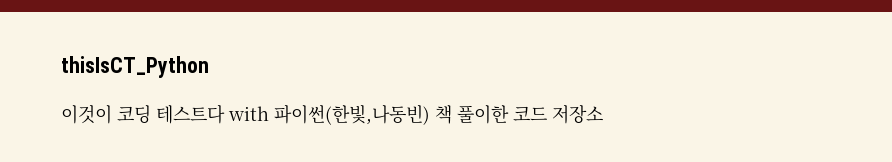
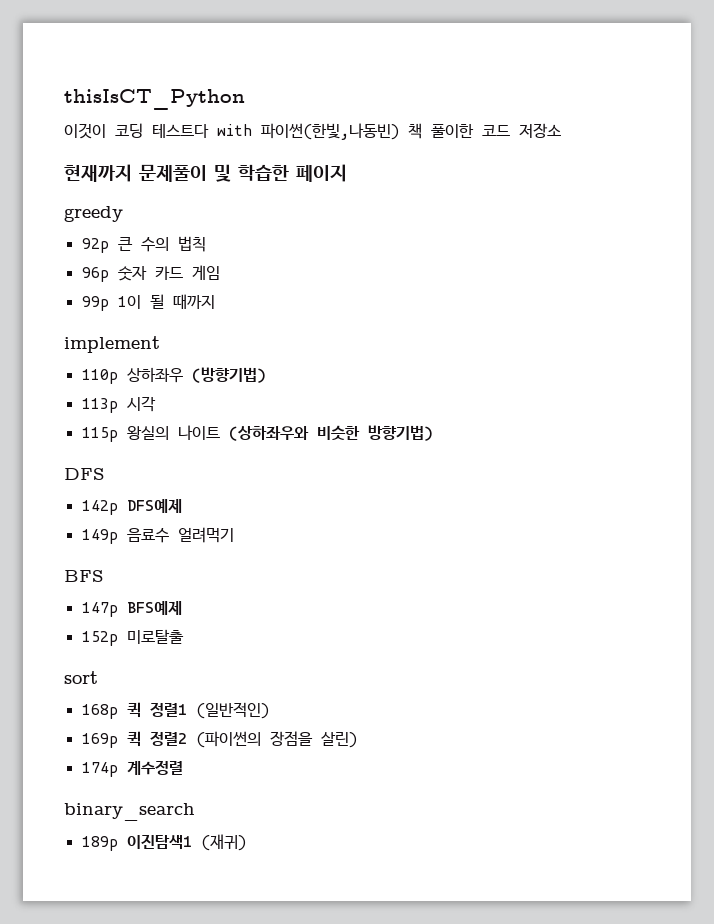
+ 현재까지 문제풀이 및 학습한 페이지
+ greedy
+ 92p 큰 수의 법칙
+ 96p 숫자 카드 게임
+ 99p 1이 될 때까지
+ implement
+ 110p 상하좌우 (방향기법)
+ 113p 시각
+ 115p 왕실의 나이트 (상하좌우와 비슷한 방향기법)
+ DFS
+ 142p DFS예제
+ 149p 음료수 얼려먹기
+ BFS
+ 147p BFS예제
+ 152p 미로탈출
+ sort
+ 168p 퀵 정렬1 (일반적인)
+ 169p 퀵 정렬2 (파이썬의 장점을 살린)
+ 174p 계수정렬
+ binary_search
+ 189p 이진탐색1 (재귀)

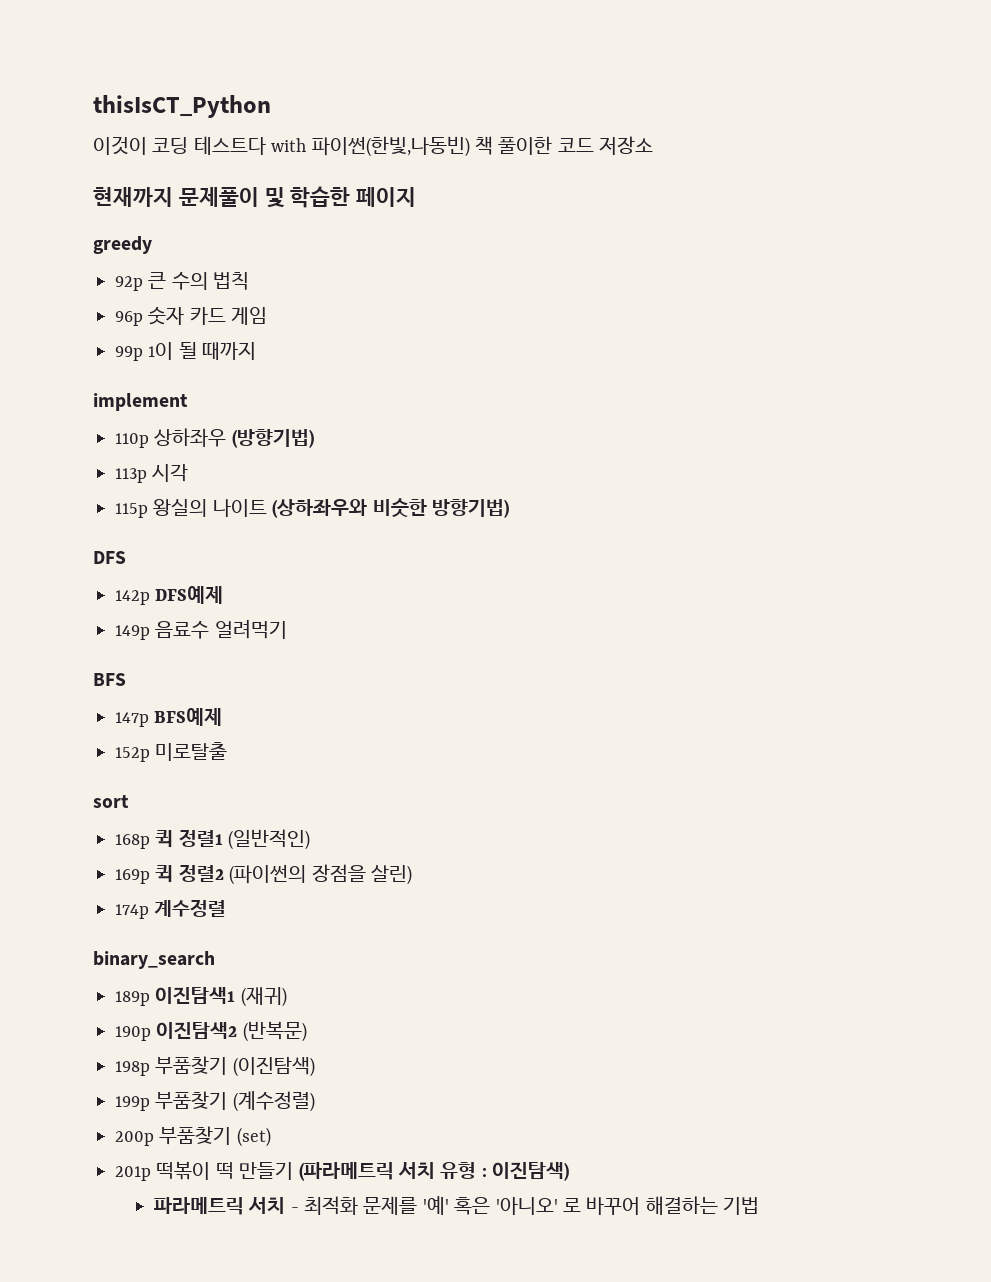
+ 190p 이진탐색2 (반복문)
+ 198p 부품찾기 (이진탐색)
+ 199p 부품찾기 (계수정렬)
+ 200p 부품찾기 (set)
+ 201p 떡볶이 떡 만들기 (파라메트릭 서치 유형 : 이진탐색)
+ 파라메트릭 서치 - 최적화 문제를 '예' 혹은 '아니오' 로 바꾸어 해결하는 기법

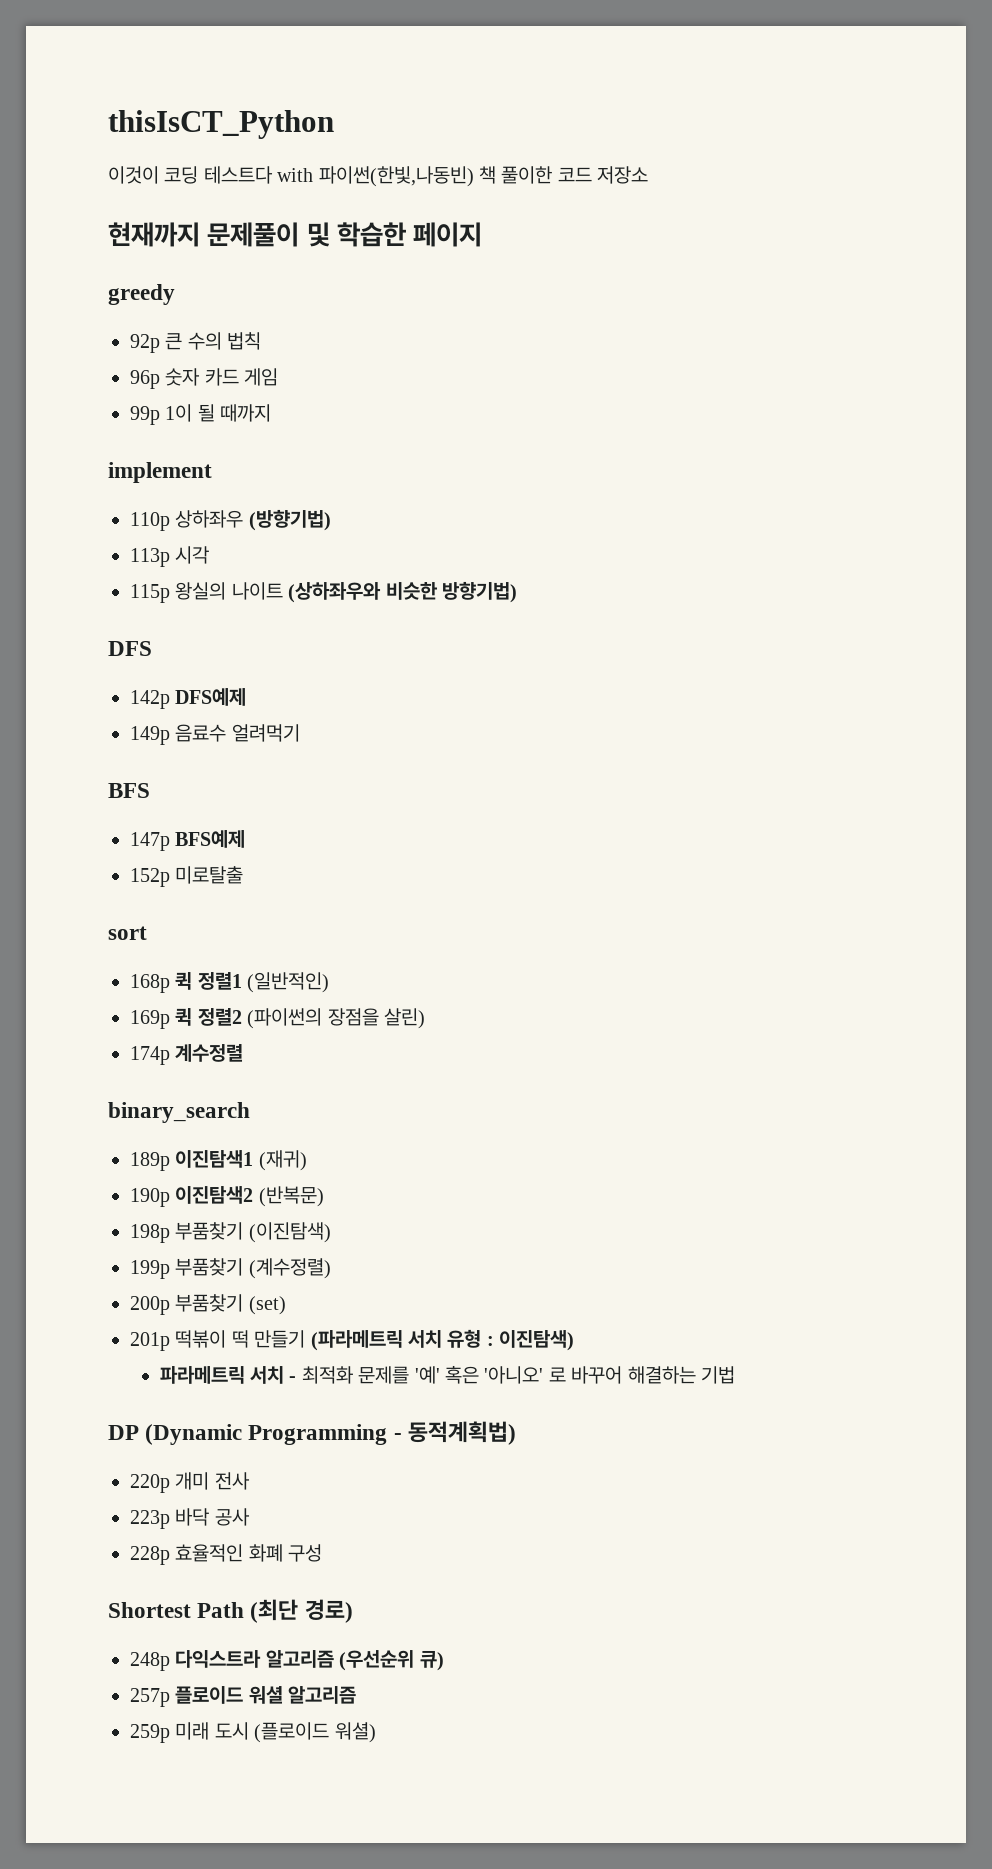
+ DP (Dynamic Programming - 동적계획법)
+ 220p 개미 전사
+ 223p 바닥 공사
+ 228p 효율적인 화폐 구성
+ Shortest Path (최단 경로)
+ 248p 다익스트라 알고리즘 (우선순위 큐)
+ 257p 플로이드 워셜 알고리즘
+ 259p 미래 도시 (플로이드 워셜)

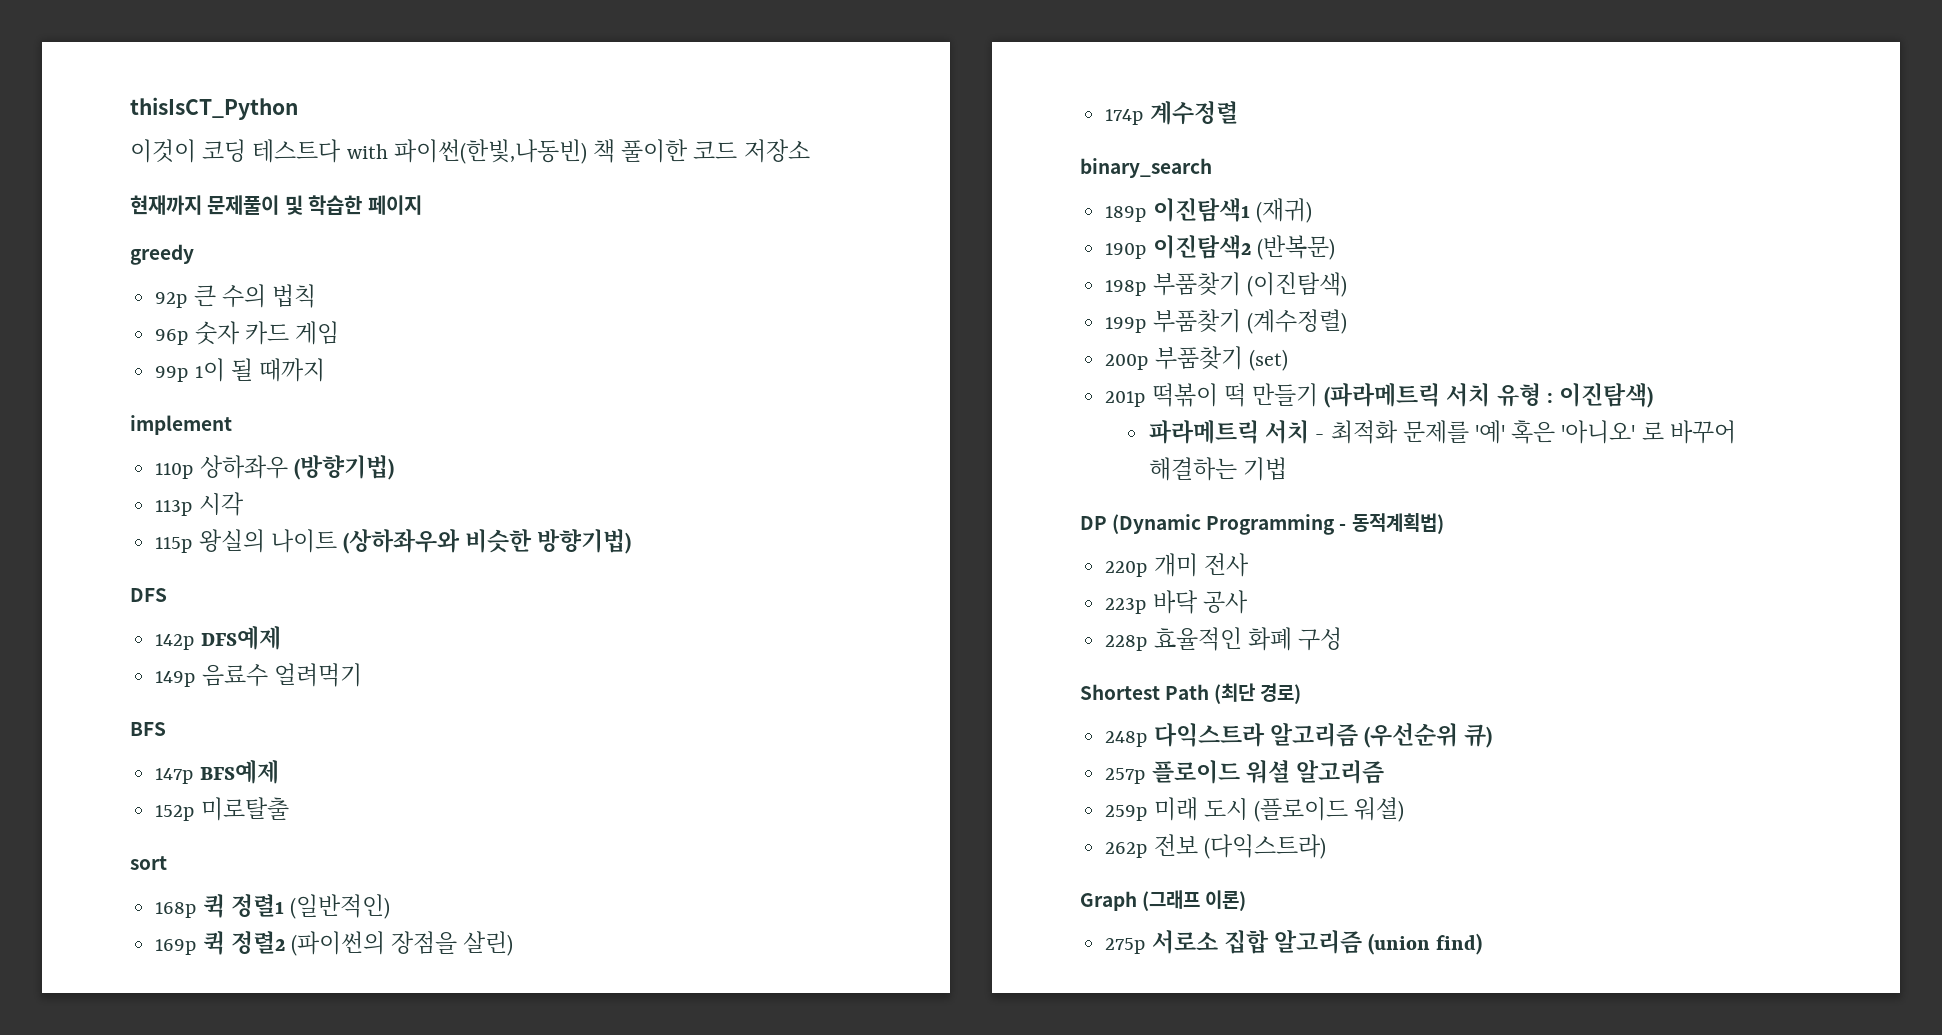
+ 262p 전보 (다익스트라)
+ Graph (그래프 이론)
+ 275p 서로소 집합 알고리즘 (union find)

